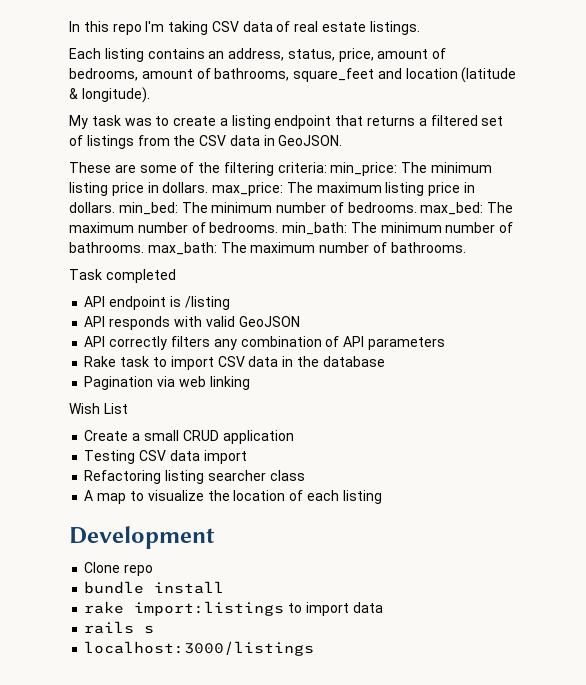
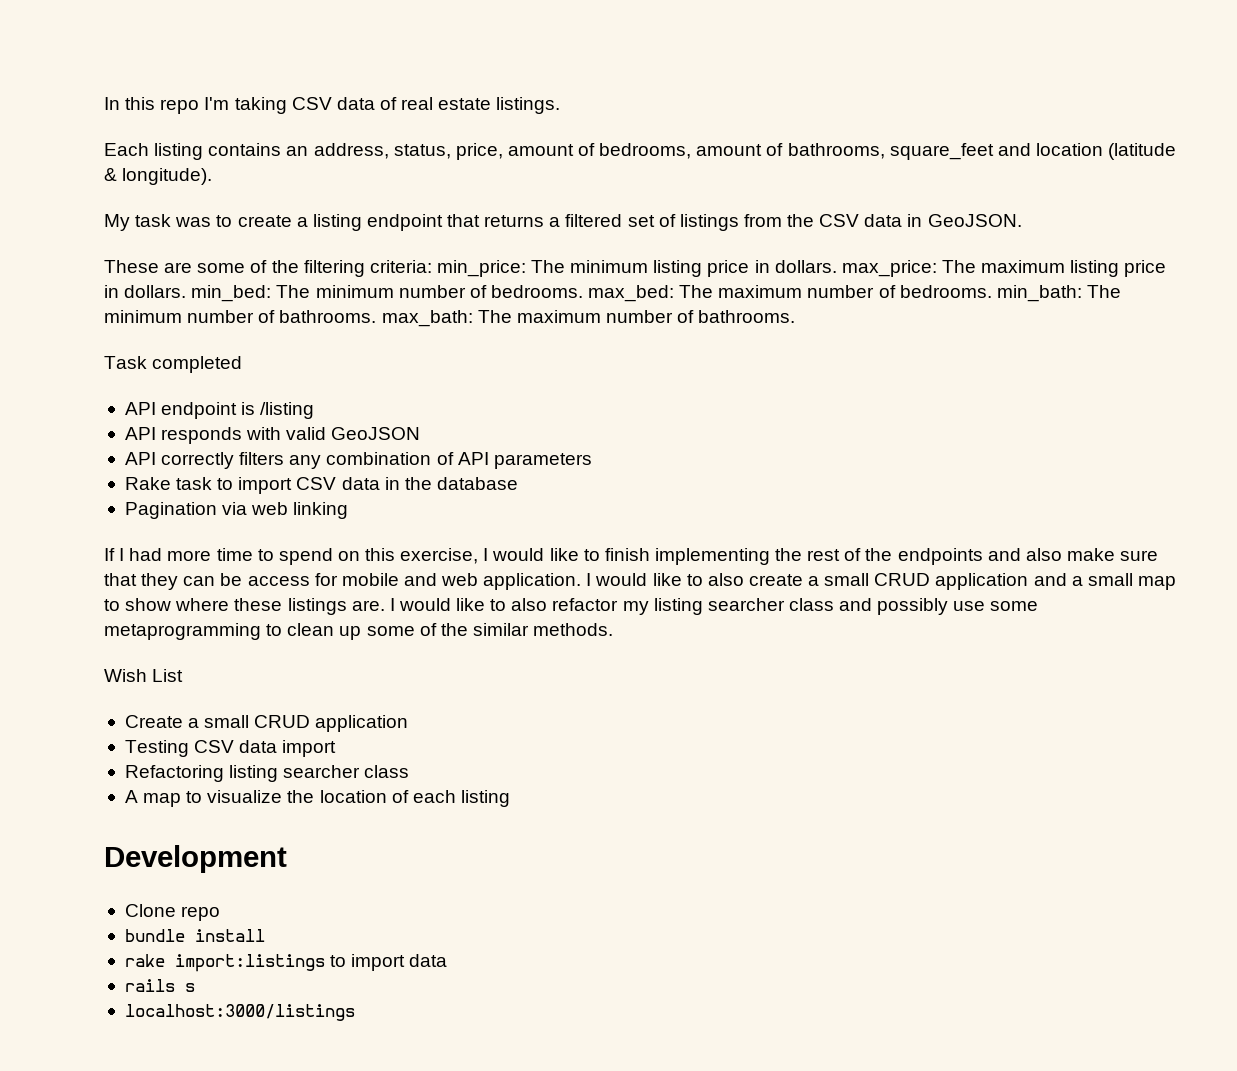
+ If I had more time to spend on this exercise, I would like to finish implementing the rest of the endpoints and also make sure that they can be access for mobile and web application. I would like to also create a small CRUD application and a small map to show where these listings are. I would like to also refactor my listing searcher class and possibly use some metaprogramming to clean up some of the similar methods.

